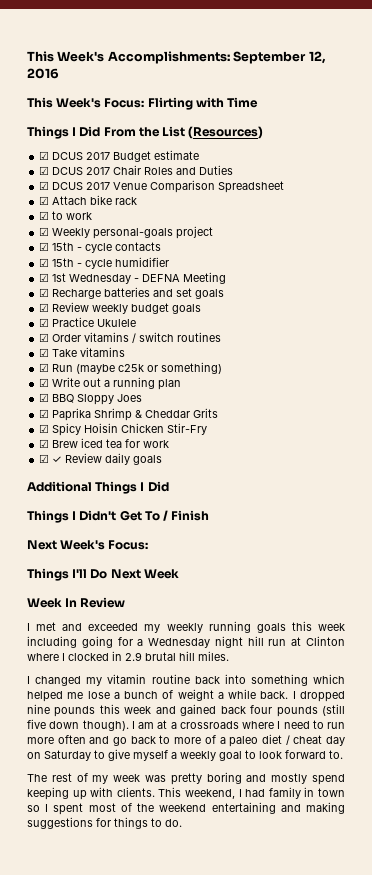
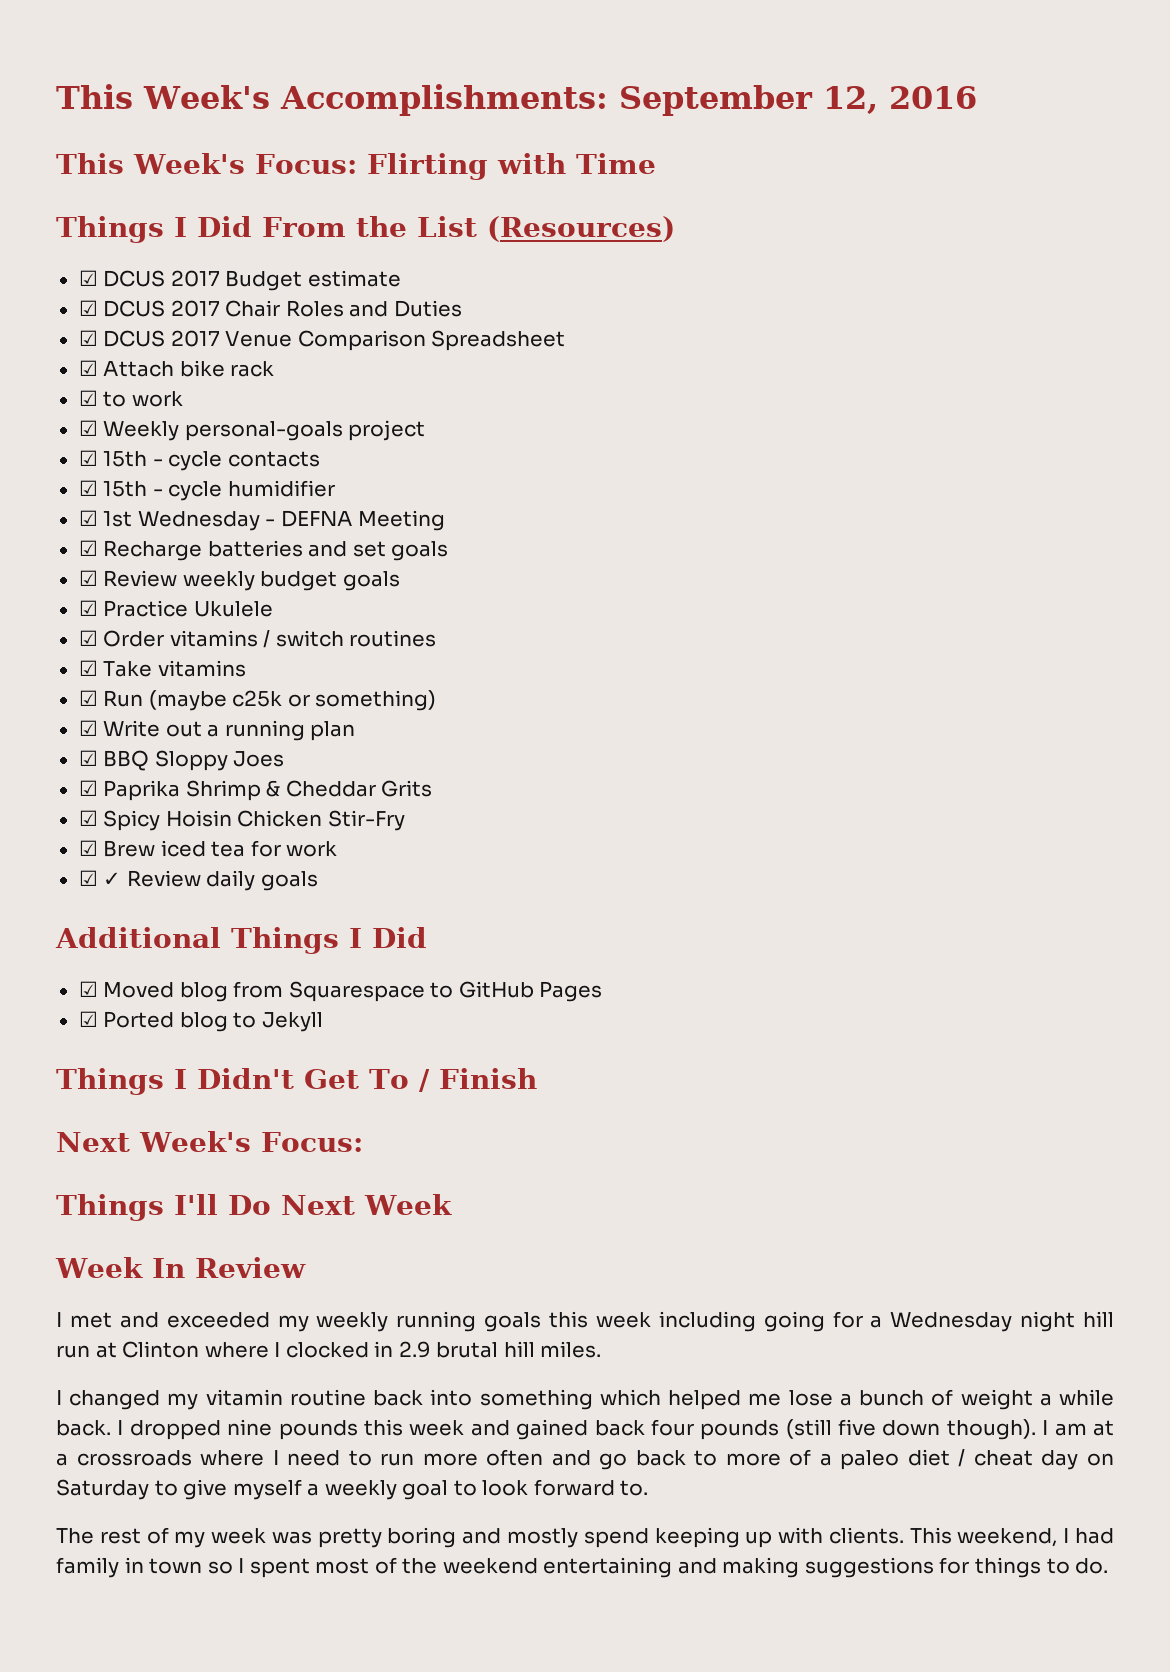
+ ☑ Moved blog from Squarespace to GitHub Pages
+ ☑ Ported blog to Jekyll

